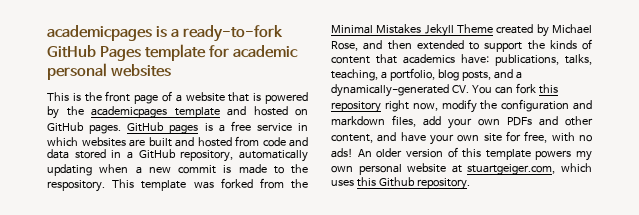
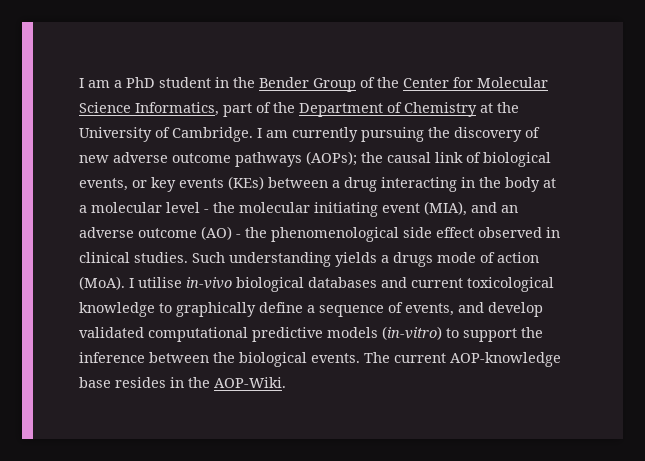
- academicpages is a ready-to-fork GitHub Pages template for academic personal websites
- This is the front page of a website that is powered by the academicpages template and hosted on GitHub pages. GitHub pages is a free service in which websites are built and hosted from code and data stored in a GitHub repository, automatically updating when a new commit is made to the respository. This template was forked from the Minimal Mistakes Jekyll Theme created by Michael Rose, and then extended to support the kinds of content that academics have: publications, talks, teaching, a portfolio, blog posts, and a dynamically-generated CV. You can fork this repository right now, modify the configuration and markdown files, add your own PDFs and other content, and have your own site for free, with no ads! An older version of this template powers my own personal website at stuartgeiger.com, which uses this Github repository.
+ I am a PhD student in the Bender Group of the Center for Molecular Science Informatics, part of the Department of Chemistry at the University of Cambridge. I am currently pursuing the discovery of new adverse outcome pathways (AOPs); the causal link of biological events, or key events (KEs) between a drug interacting in the body at a molecular level - the molecular initiating event (MIA), and an adverse outcome (AO) - the phenomenological side effect observed in clinical studies. Such understanding yields a drugs mode of action (MoA). I utilise in-vivo biological databases and current toxicological knowledge to graphically define a sequence of events, and develop validated computational predictive models (in-vitro) to support the inference between the biological events. The current AOP-knowledge base resides in the AOP-Wiki.

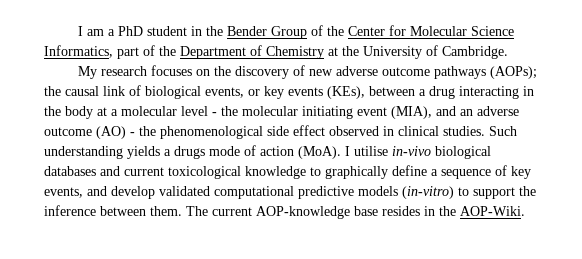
- I am a PhD student in the Bender Group of the Center for Molecular Science Informatics, part of the Department of Chemistry at the University of Cambridge. I am currently pursuing the discovery of new adverse outcome pathways (AOPs);
+ I am a PhD student in the Bender Group of the Center for Molecular Science Informatics, part of the Department of Chemistry at the University of Cambridge.
+ My research focuses on the discovery of new adverse outcome pathways (AOPs);
- the causal link of biological events, or key events (KEs) between a drug interacting in the body at a molecular level - the molecular initiating event (MIA), and an adverse outcome (AO) - the phenomenological side effect observed in clinical studies.
+ the causal link of biological events, or key events (KEs), between a drug interacting in the body at a molecular level - the molecular initiating event (MIA), and an adverse outcome (AO) - the phenomenological side effect observed in clinical studies.
- I utilise in-vivo biological databases and current toxicological knowledge to graphically define a sequence of events, and develop validated computational predictive models (in-vitro) to support the inference between the biological events.
+ I utilise in-vivo biological databases and current toxicological knowledge to graphically define a sequence of key events, and develop validated computational predictive models (in-vitro) to support the inference between them.

